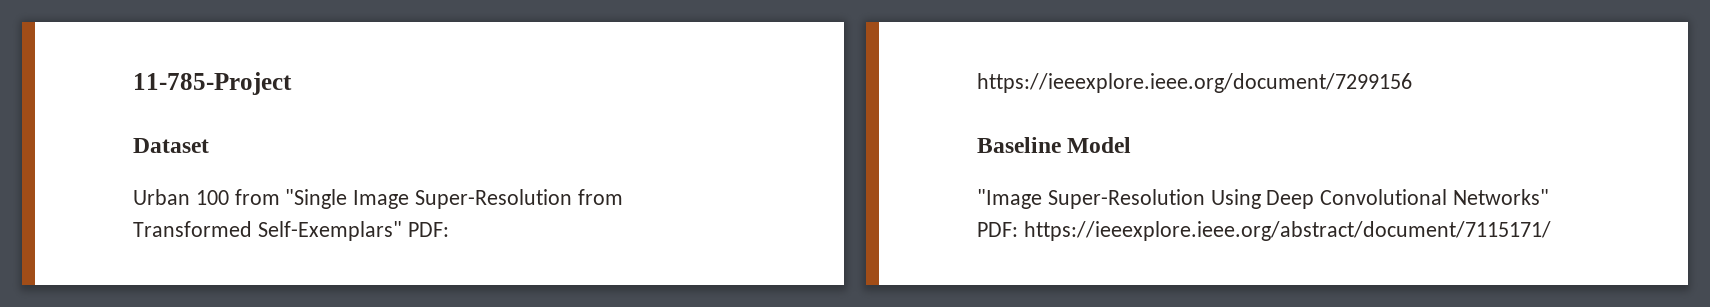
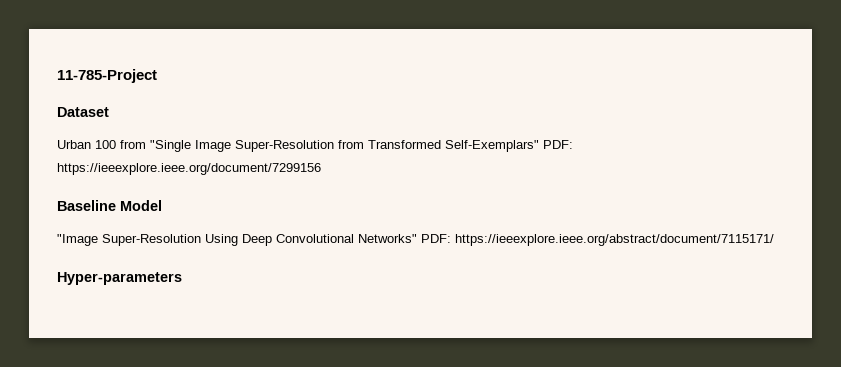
+ Hyper-parameters

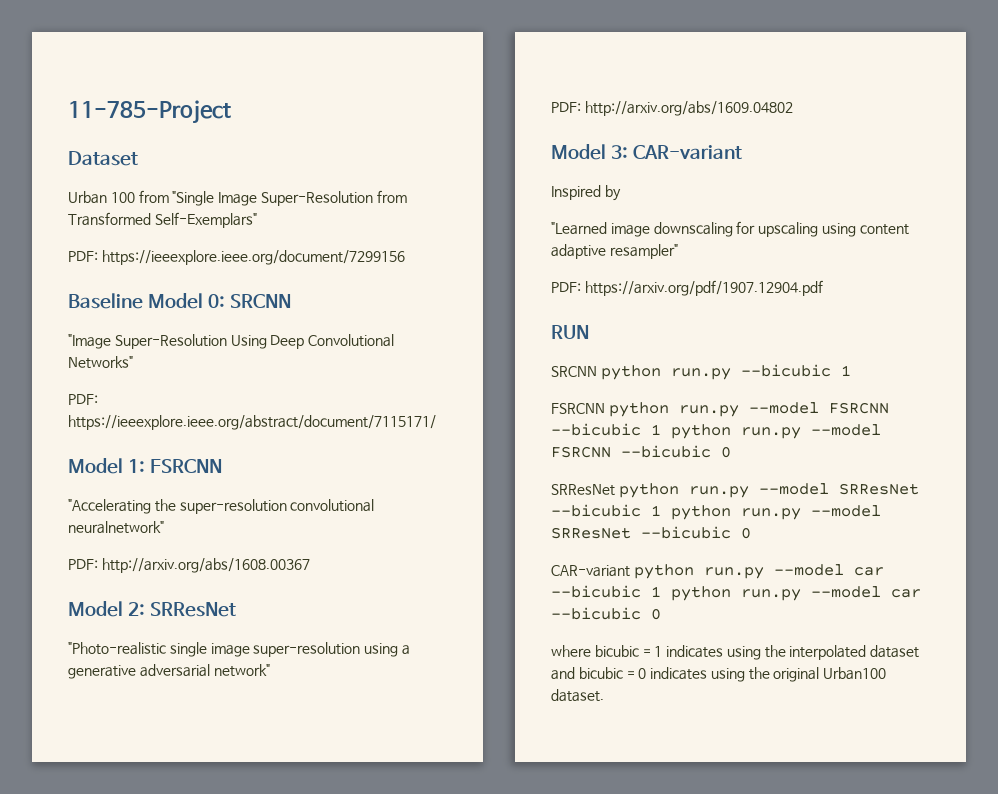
- Urban 100 from "Single Image Super-Resolution from Transformed Self-Exemplars" PDF: https://ieeexplore.ieee.org/document/7299156
+ Urban 100 from "Single Image Super-Resolution from Transformed Self-Exemplars"
+ PDF: https://ieeexplore.ieee.org/document/7299156
- Baseline Model
+ Baseline Model 0: SRCNN
- "Image Super-Resolution Using Deep Convolutional Networks" PDF: https://ieeexplore.ieee.org/abstract/document/7115171/
+ "Image Super-Resolution Using Deep Convolutional Networks"
+ PDF: https://ieeexplore.ieee.org/abstract/document/7115171/
- Hyper-parameters
+ Model 1: FSRCNN
+ "Accelerating the super-resolution convolutional neuralnetwork"
+ PDF: http://arxiv.org/abs/1608.00367
+ Model 2: SRResNet
+ "Photo-realistic single image super-resolution using a generative adversarial network"
+ PDF: http://arxiv.org/abs/1609.04802
+ Model 3: CAR-variant
+ Inspired by
+ "Learned image downscaling for upscaling using content adaptive resampler"
+ PDF: https://arxiv.org/pdf/1907.12904.pdf
+ RUN
+ SRCNN python run.py --bicubic 1
+ FSRCNN python run.py --model FSRCNN --bicubic 1 python run.py --model FSRCNN --bicubic 0
+ SRResNet python run.py --model SRResNet --bicubic 1 python run.py --model SRResNet --bicubic 0
+ CAR-variant python run.py --model car --bicubic 1 python run.py --model car --bicubic 0
+ where bicubic = 1 indicates using the interpolated dataset and bicubic = 0 indicates using the original Urban100 dataset.

